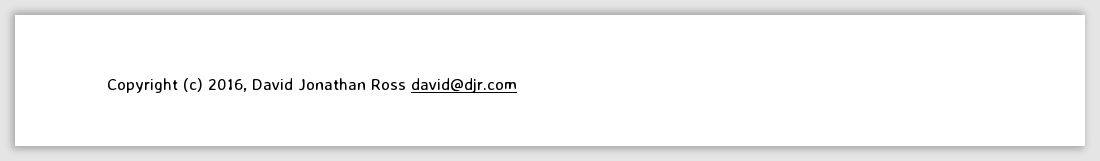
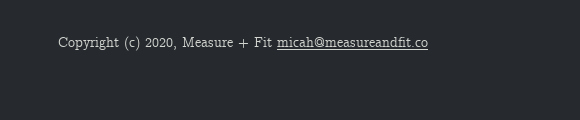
- Copyright (c) 2016, David Jonathan Ross david@djr.com
+ Copyright (c) 2020, Measure + Fit micah@measureandfit.co

